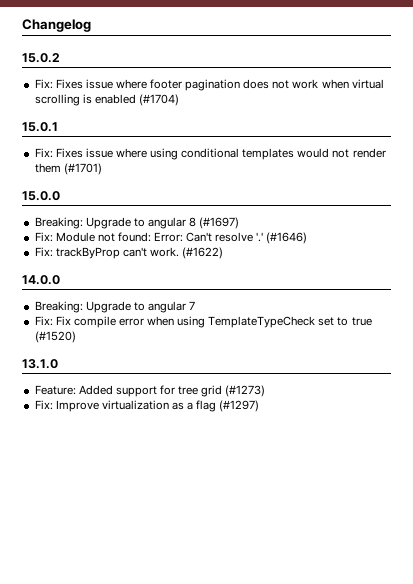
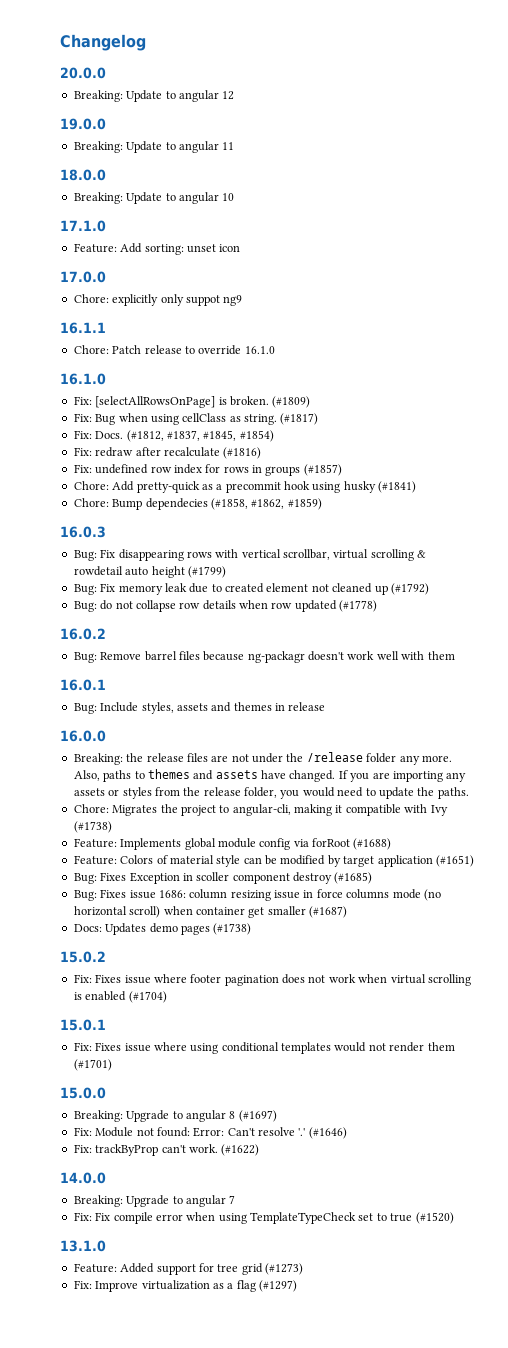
+ 20.0.0
+ Breaking: Update to angular 12
+ 19.0.0
+ Breaking: Update to angular 11
+ 18.0.0
+ Breaking: Update to angular 10
+ 17.1.0
+ Feature: Add sorting: unset icon
+ 17.0.0
+ Chore: explicitly only suppot ng9
+ 16.1.1
+ Chore: Patch release to override 16.1.0
+ 16.1.0
+ Fix: [selectAllRowsOnPage] is broken. (#1809)
+ Fix: Bug when using cellClass as string. (#1817)
+ Fix: Docs. (#1812, #1837, #1845, #1854)
+ Fix: redraw after recalculate (#1816)
+ Fix: undefined row index for rows in groups (#1857)
+ Chore: Add pretty-quick as a precommit hook using husky (#1841)
+ Chore: Bump dependecies (#1858, #1862, #1859)
+ 16.0.3
+ Bug: Fix disappearing rows with vertical scrollbar, virtual scrolling & rowdetail auto height (#1799)
+ Bug: Fix memory leak due to created element not cleaned up (#1792)
+ Bug: do not collapse row details when row updated (#1778)
+ 16.0.2
+ Bug: Remove barrel files because ng-packagr doesn't work well with them
+ 16.0.1
+ Bug: Include styles, assets and themes in release
+ 16.0.0
+ Breaking: the release files are not under the /release folder any more. Also, paths to themes and assets have changed. If you are importing any assets or styles from the release folder, you would need to update the paths.
+ Chore: Migrates the project to angular-cli, making it compatible with Ivy (#1738)
+ Feature: Implements global module config via forRoot (#1688)
+ Feature: Colors of material style can be modified by target application (#1651)
+ Bug: Fixes Exception in scoller component destroy (#1685)
+ Bug: Fixes issue 1686: column resizing issue in force columns mode (no horizontal scroll) when container get smaller (#1687)
+ Docs: Updates demo pages (#1738)

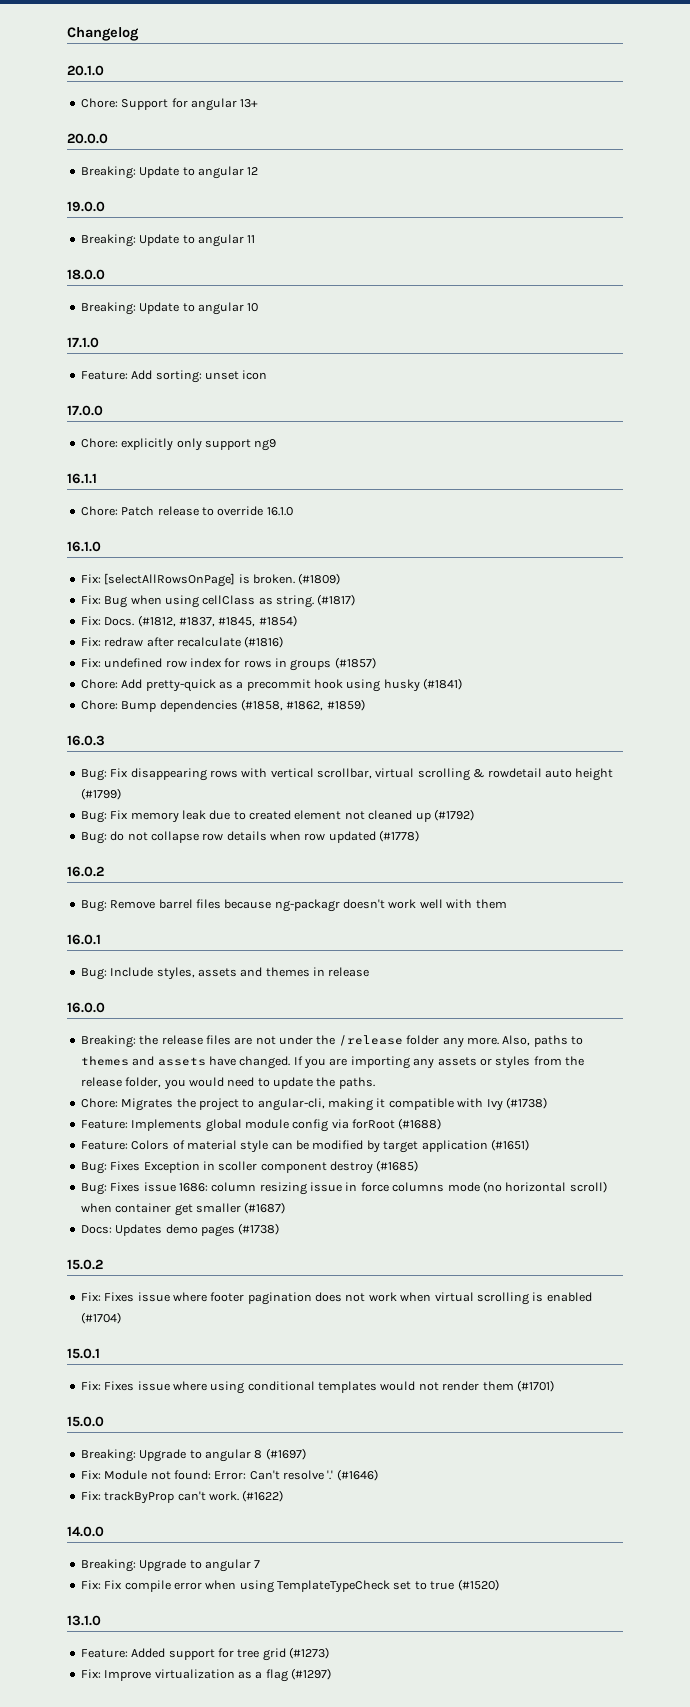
+ 20.1.0
+ Chore: Support for angular 13+
- Chore: explicitly only suppot ng9
+ Chore: explicitly only support ng9
- Chore: Bump dependecies (#1858, #1862, #1859)
+ Chore: Bump dependencies (#1858, #1862, #1859)

